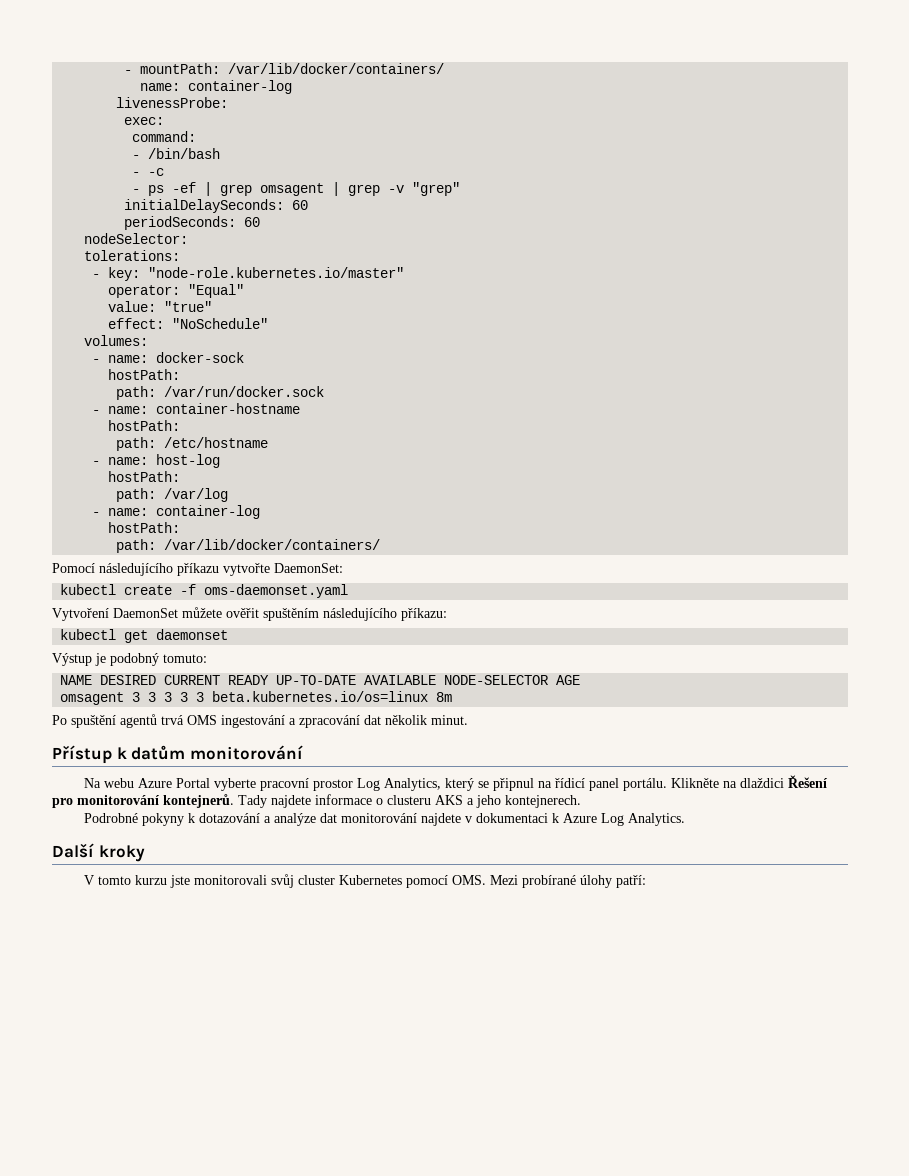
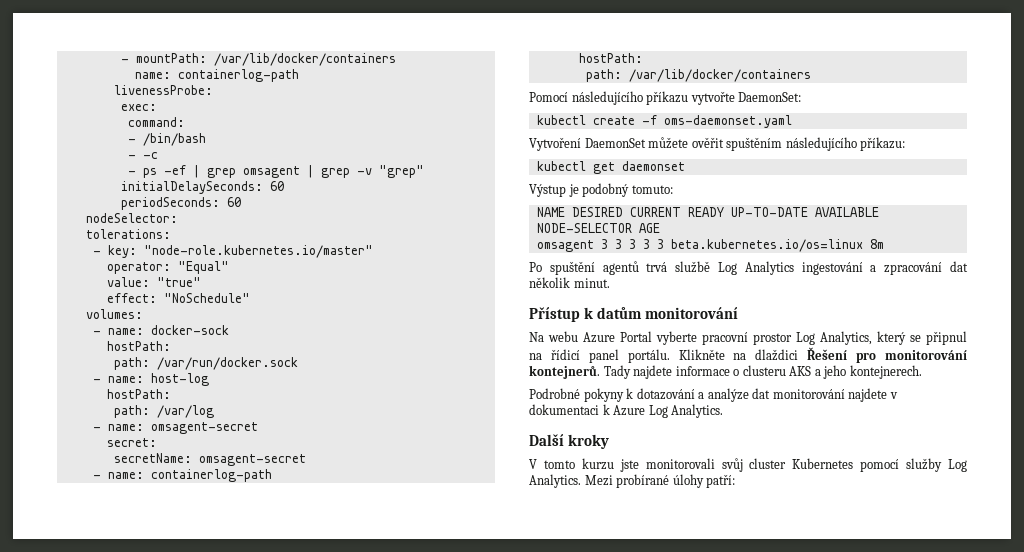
- - mountPath: /var/lib/docker/containers/
- name: container-log
+ - mountPath: /var/lib/docker/containers
+ name: containerlog-path
- - name: container-hostname
- hostPath:
- path: /etc/hostname
- - name: container-log
+ - name: omsagent-secret
+ secret:
+ secretName: omsagent-secret
+ - name: containerlog-path
  hostPath:
- path: /var/lib/docker/containers/
+ path: /var/lib/docker/containers
- Po spuštění agentů trvá OMS ingestování a zpracování dat několik minut.
+ Po spuštění agentů trvá službě Log Analytics ingestování a zpracování dat několik minut.
- V tomto kurzu jste monitorovali svůj cluster Kubernetes pomocí OMS. Mezi probírané úlohy patří:
+ V tomto kurzu jste monitorovali svůj cluster Kubernetes pomocí služby Log Analytics. Mezi probírané úlohy patří:

